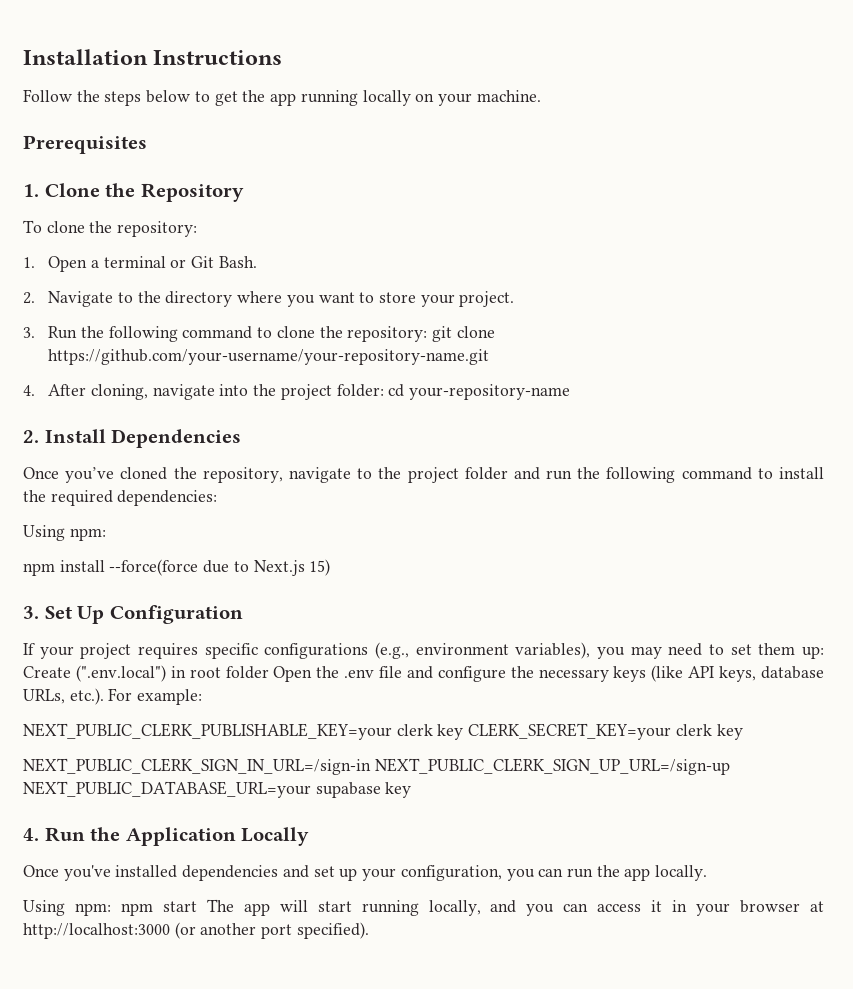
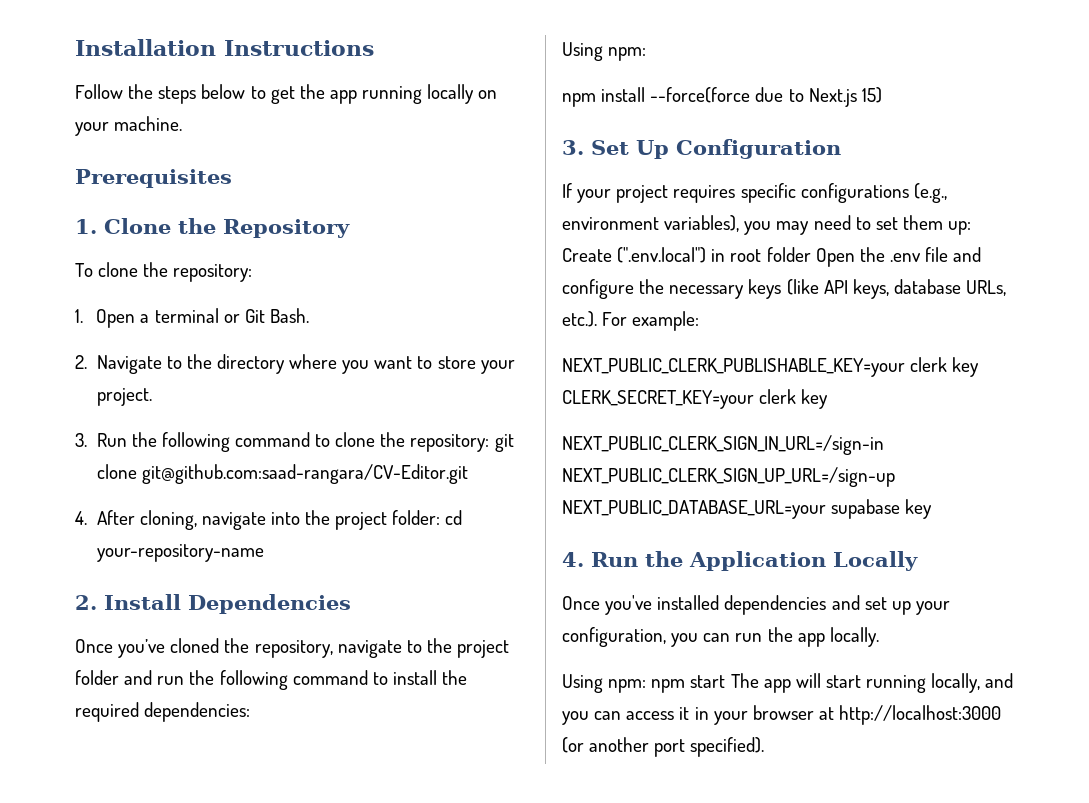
- 3. Run the following command to clone the repository: git clone https://github.com/your-username/your-repository-name.git
+ 3. Run the following command to clone the repository: git clone git@github.com:saad-rangara/CV-Editor.git

